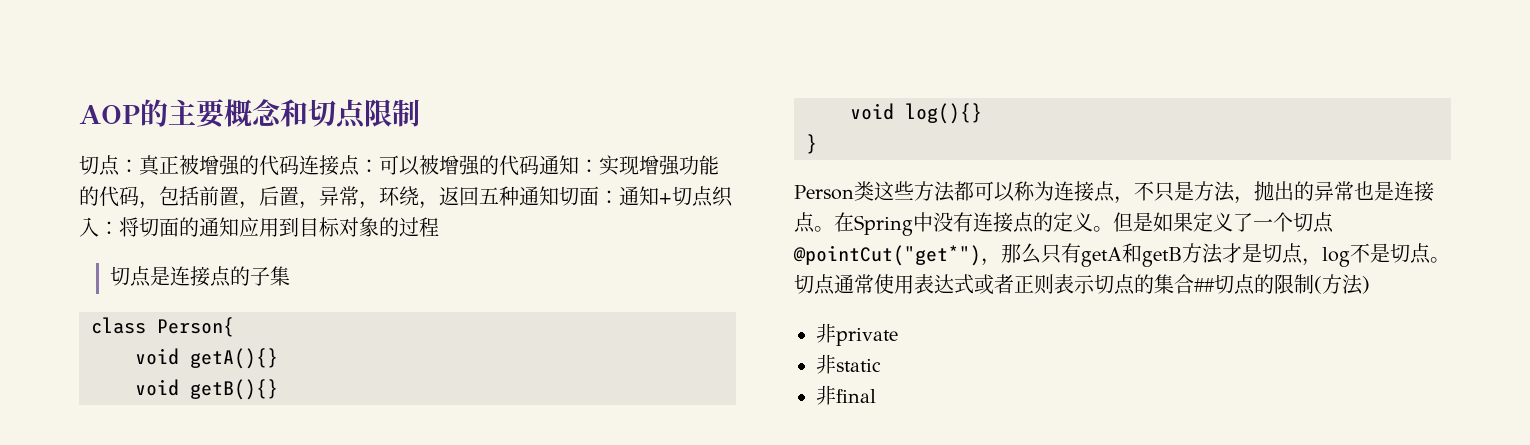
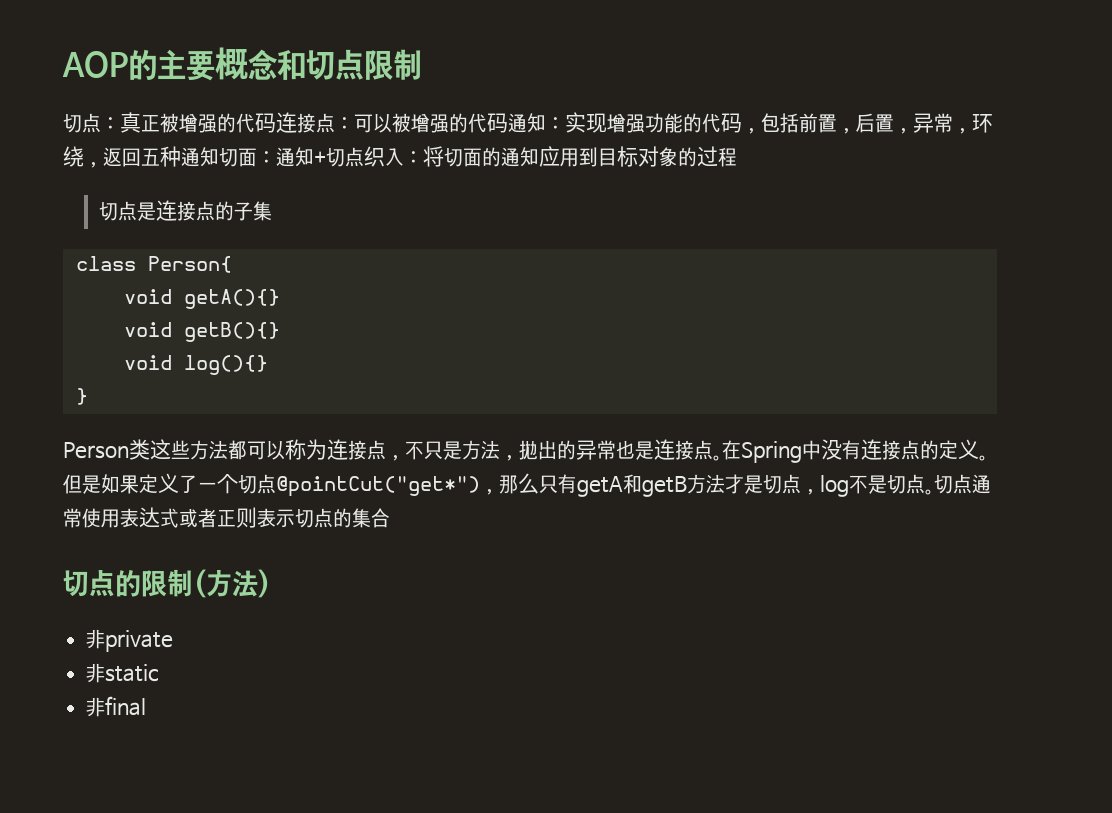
- 切点通常使用表达式或者正则表示切点的集合##切点的限制(方法)
+ 切点通常使用表达式或者正则表示切点的集合
+ 切点的限制(方法)

